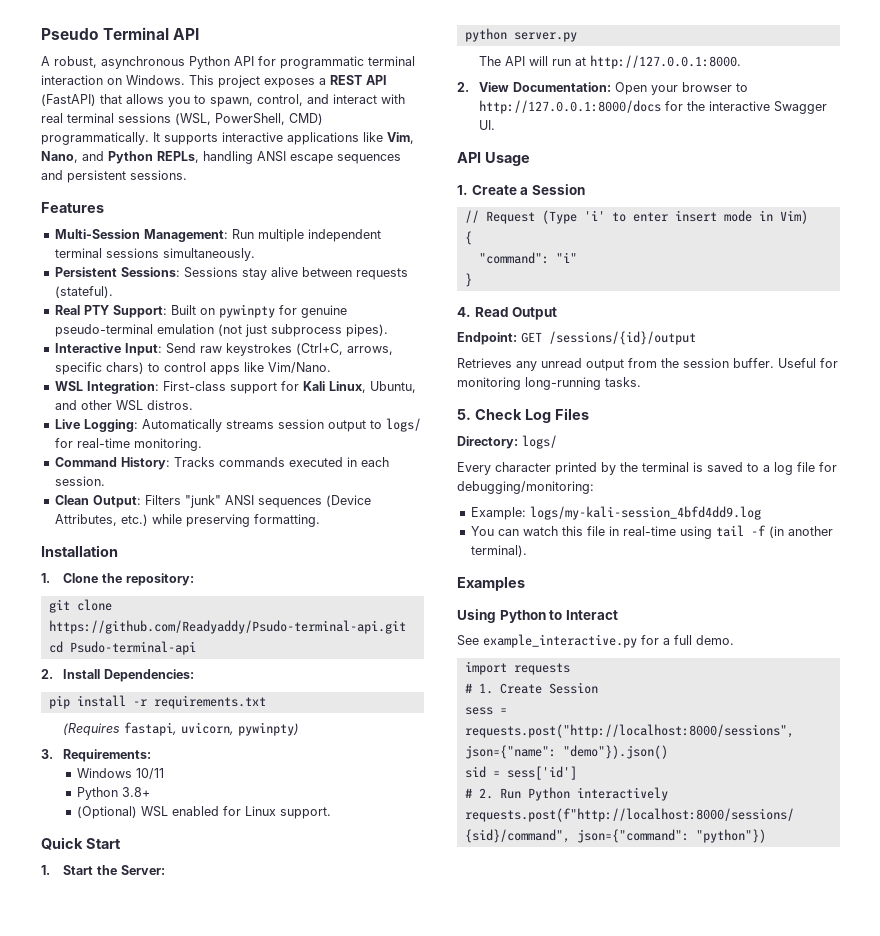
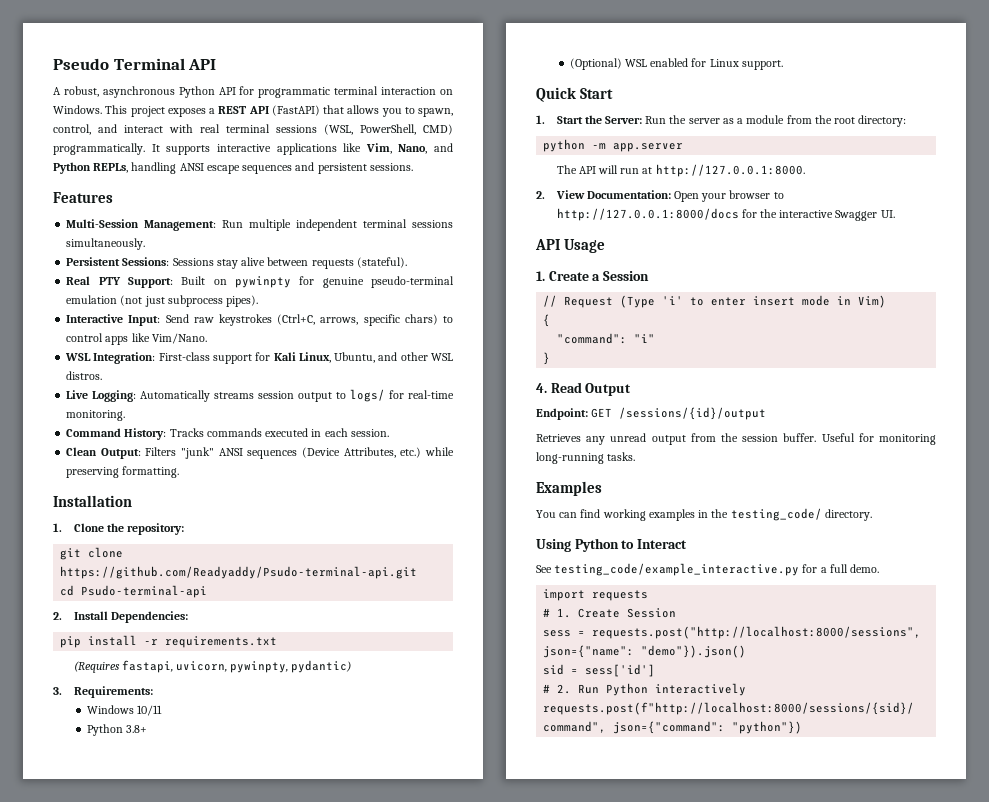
- (Requires fastapi, uvicorn, pywinpty)
+ (Requires fastapi, uvicorn, pywinpty, pydantic)
- 1. Start the Server:
+ 1. Start the Server: Run the server as a module from the root directory:
- python server.py
+ python -m app.server
- 5. Check Log Files
- Directory: logs/
- Every character printed by the terminal is saved to a log file for debugging/monitoring:
- Example: logs/my-kali-session_4bfd4dd9.log
- You can watch this file in real-time using tail -f (in another terminal).
  Examples
+ You can find working examples in the testing_code/ directory.
- See example_interactive.py for a full demo.
+ See testing_code/example_interactive.py for a full demo.

